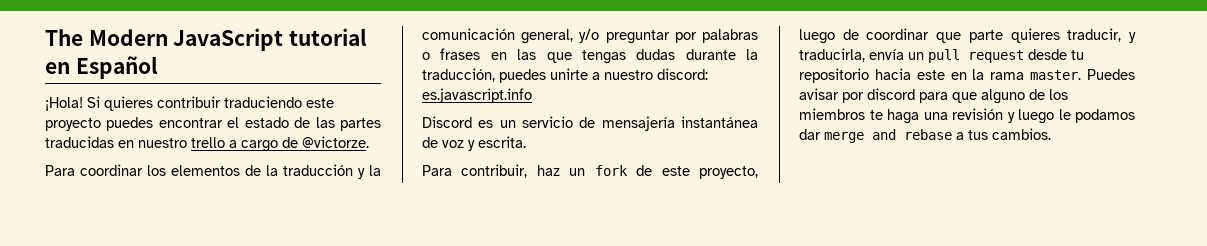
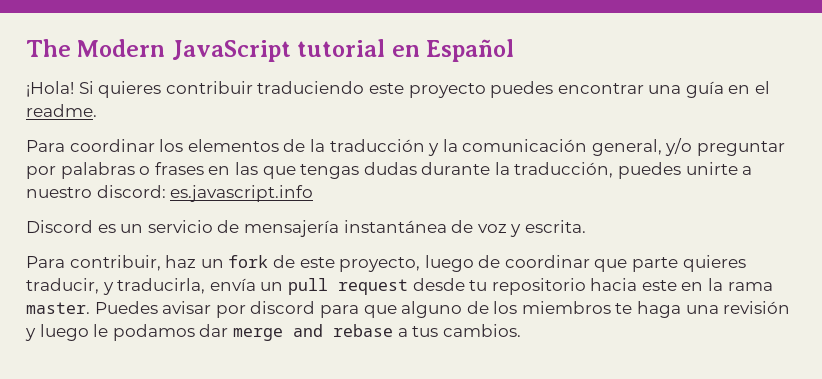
- Si quieres contribuir traduciendo este proyecto puedes encontrar el estado de las partes traducidas en nuestro trello a cargo de @victorze.
+ Si quieres contribuir traduciendo este proyecto puedes encontrar una guía en el readme.

